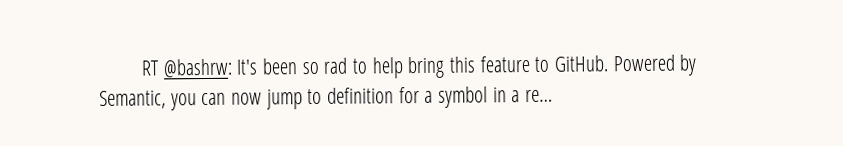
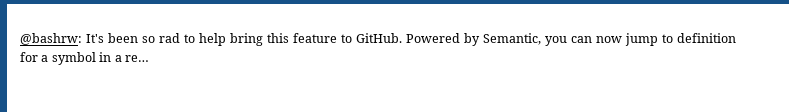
- RT @bashrw: It's been so rad to help bring this feature to GitHub.
+ @bashrw: It's been so rad to help bring this feature to GitHub.

